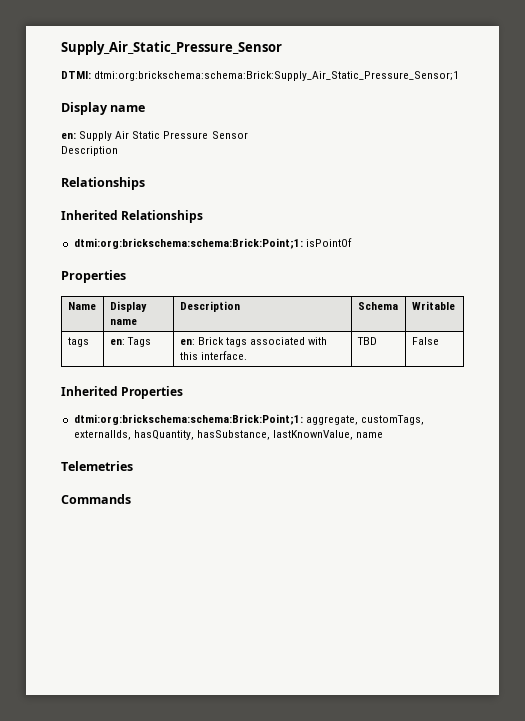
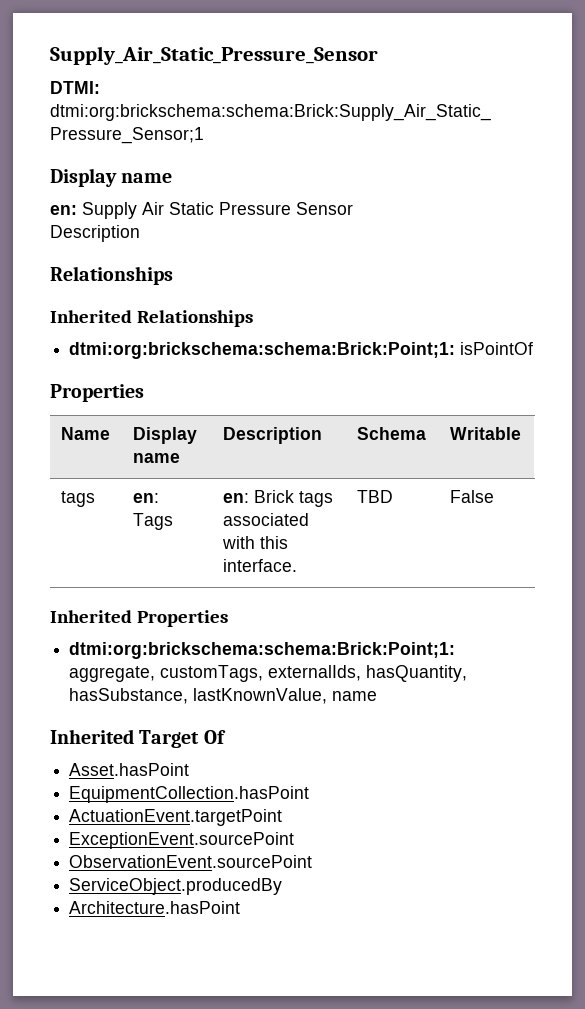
- Telemetries
- Commands
+ Inherited Target Of
+ Asset.hasPoint
+ EquipmentCollection.hasPoint
+ ActuationEvent.targetPoint
+ ExceptionEvent.sourcePoint
+ ObservationEvent.sourcePoint
+ ServiceObject.producedBy
+ Architecture.hasPoint

